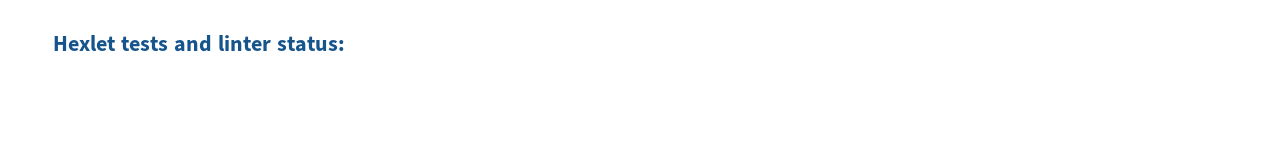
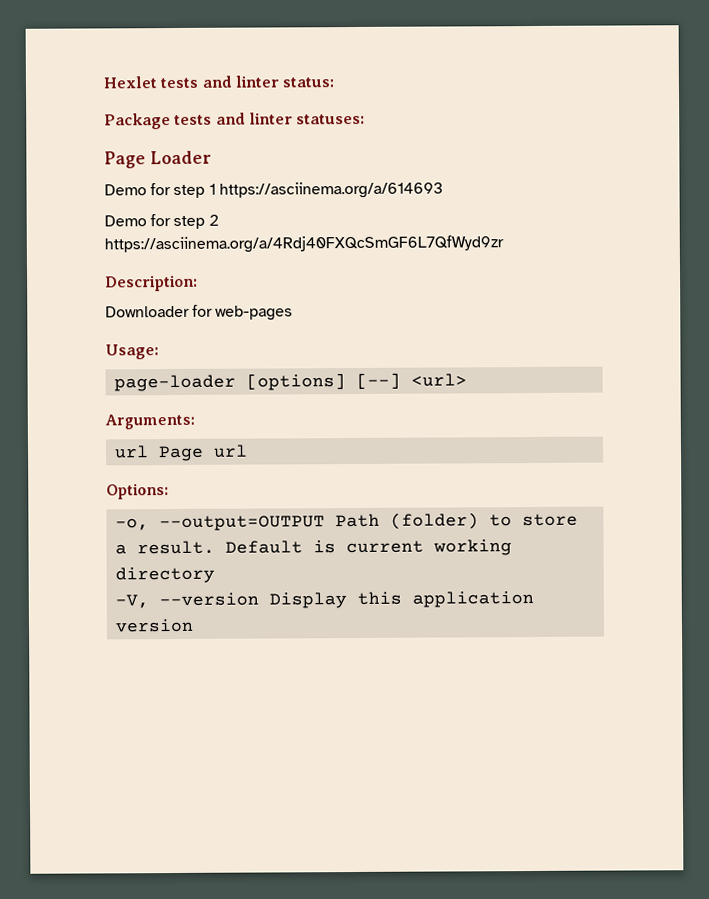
+ Package tests and linter statuses:
+ Page Loader
+ Demo for step 1 https://asciinema.org/a/614693
+ Demo for step 2 https://asciinema.org/a/4Rdj40FXQcSmGF6L7QfWyd9zr
+ Description:
+ Downloader for web-pages
+ Usage:
+ page-loader [options] [--] <url>
+ Arguments:
+ url Page url
+ Options:
+ -o, --output=OUTPUT Path (folder) to store a result. Default is current working directory
+ -V, --version Display this application version

